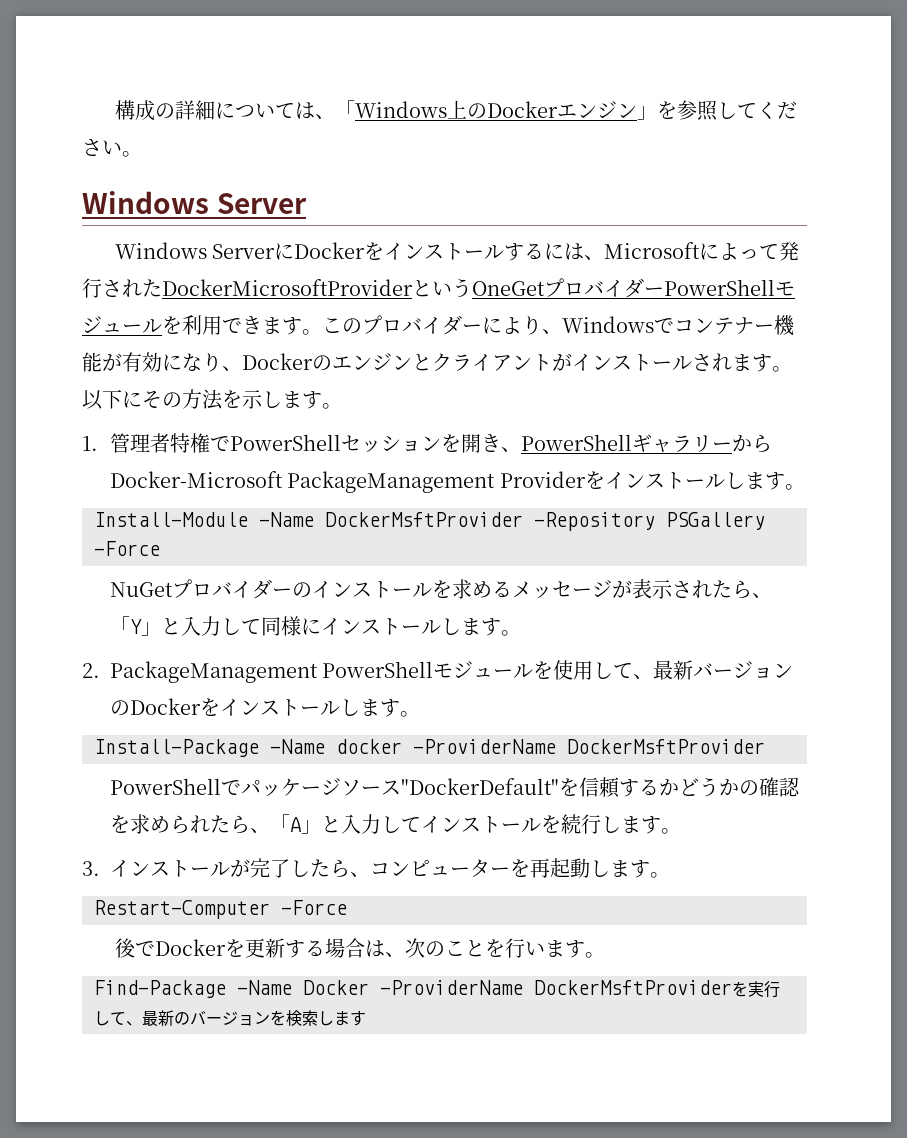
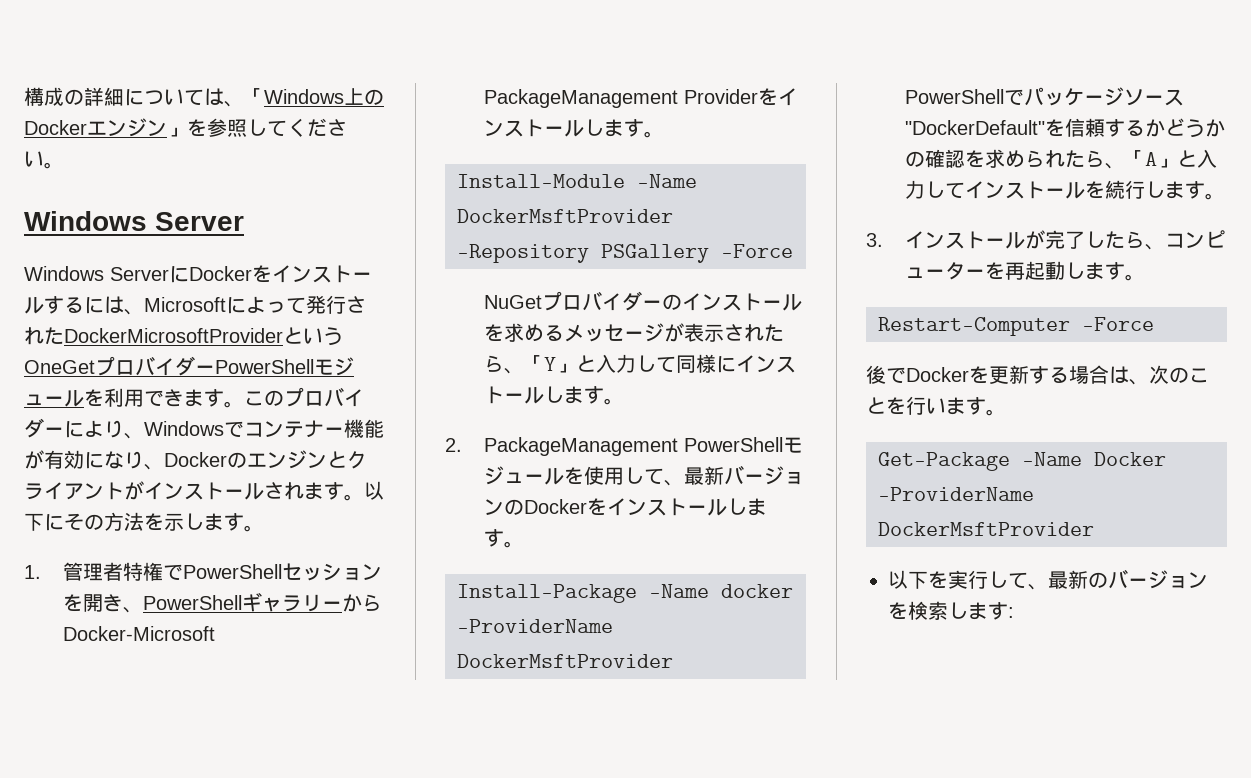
- Find-Package -Name Docker -ProviderName DockerMsftProviderを実行して、最新のバージョンを検索します
+ Get-Package -Name Docker -ProviderName DockerMsftProvider
+ 以下を実行して、最新のバージョンを検索します:

